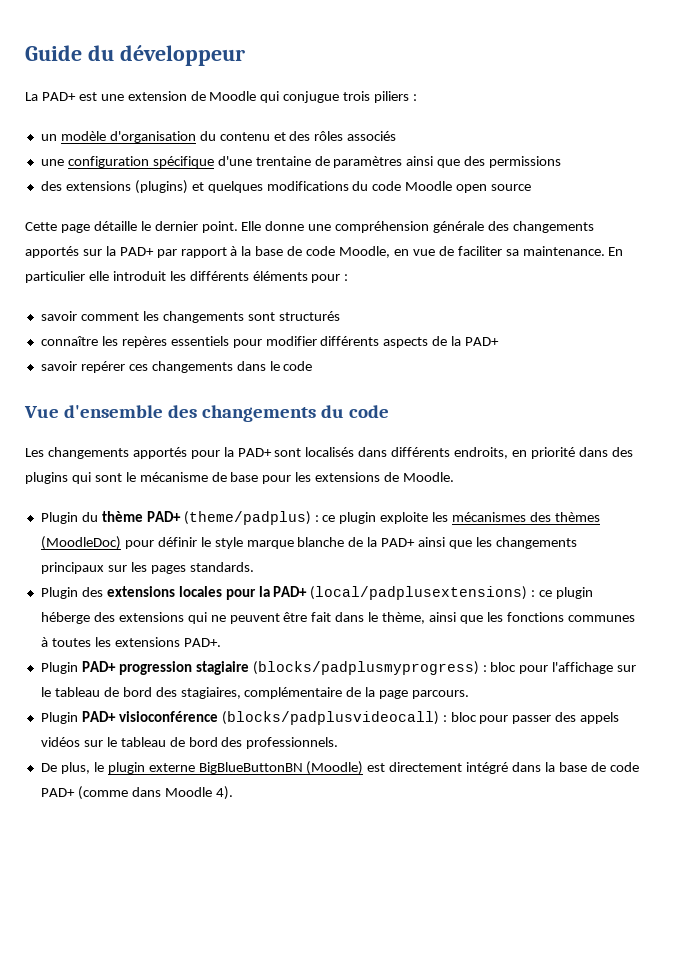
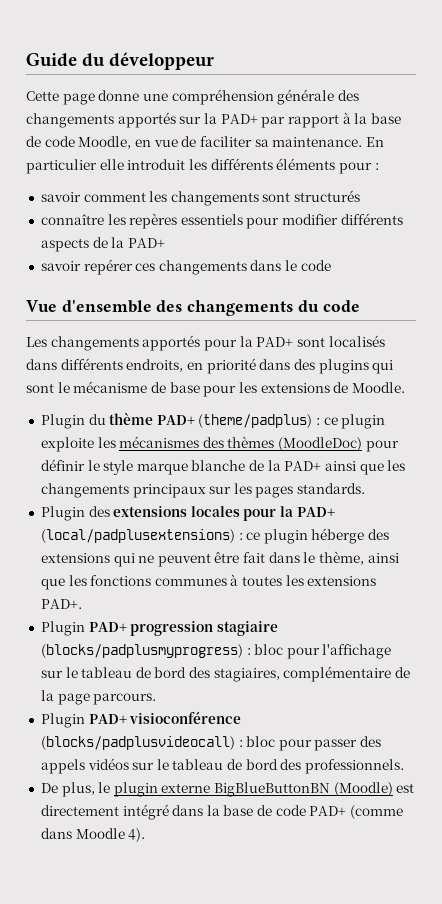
- La PAD+ est une extension de Moodle qui conjugue trois piliers :
- un modèle d'organisation du contenu et des rôles associés
- une configuration spécifique d'une trentaine de paramètres ainsi que des permissions
- des extensions (plugins) et quelques modifications du code Moodle open source
- Cette page détaille le dernier point. Elle donne une compréhension générale des changements apportés sur la PAD+ par rapport à la base de code Moodle, en vue de faciliter sa maintenance.
+ Cette page donne une compréhension générale des changements apportés sur la PAD+ par rapport à la base de code Moodle, en vue de faciliter sa maintenance.

